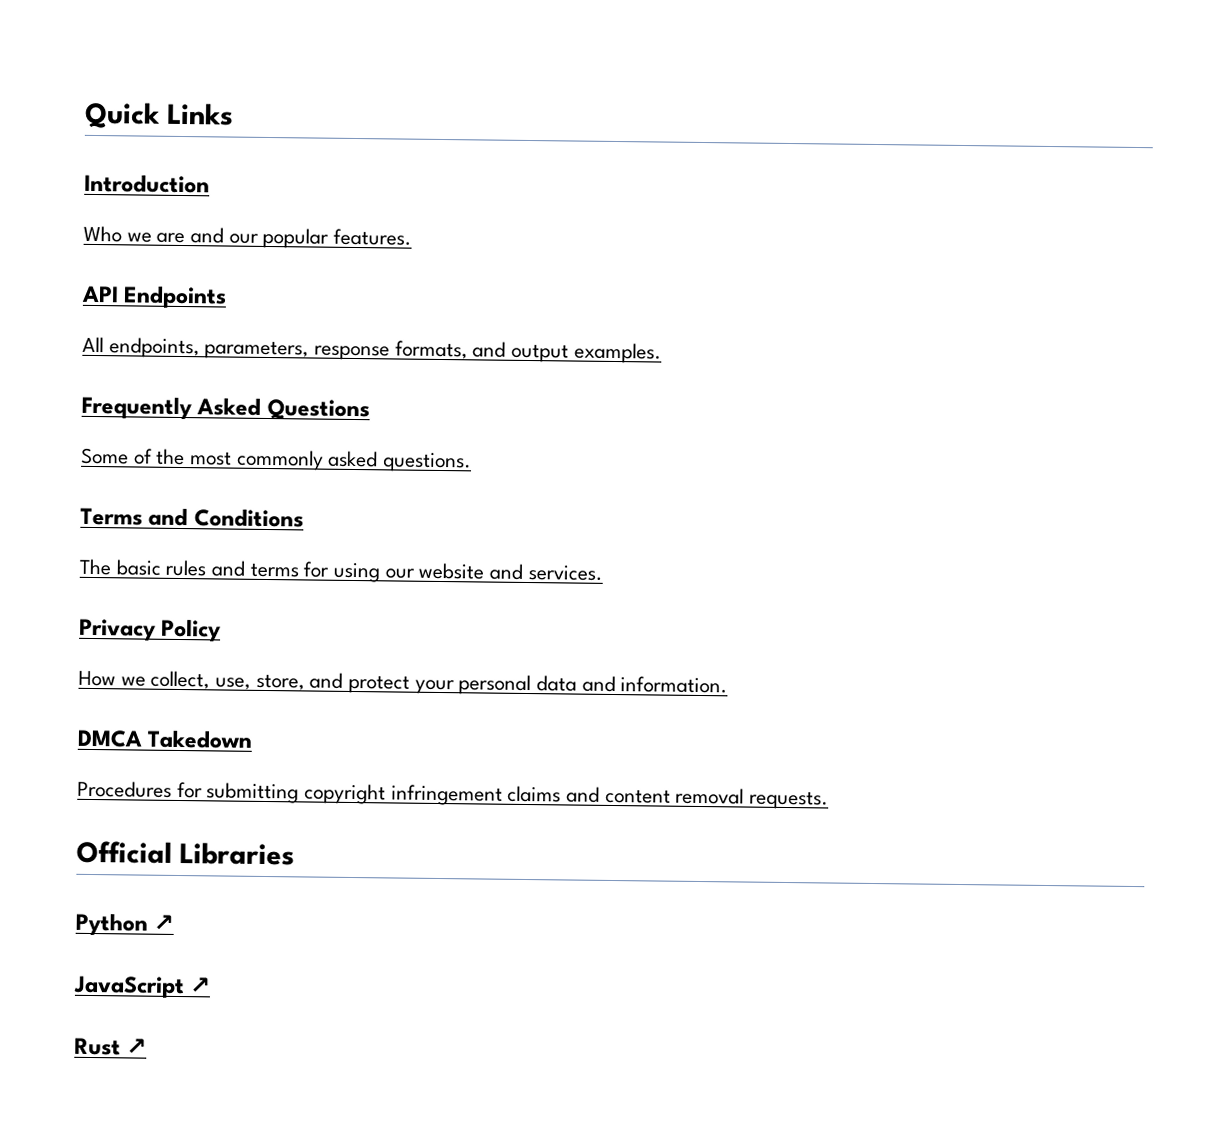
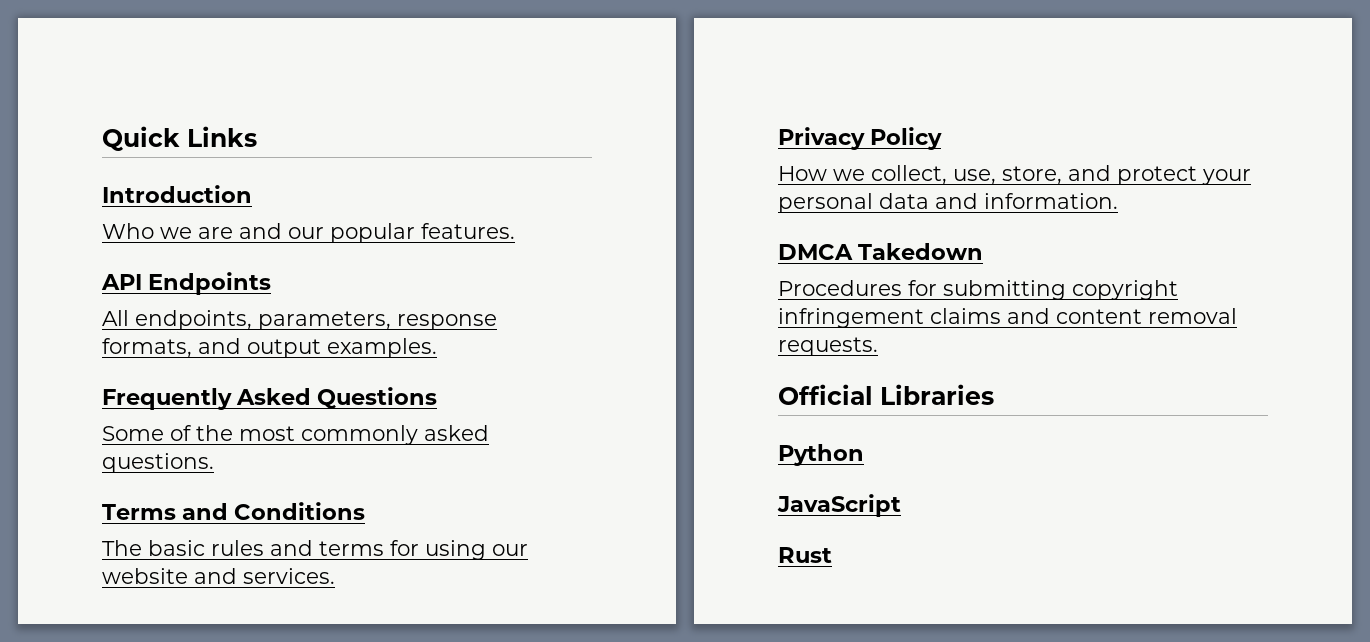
- Python ↗
+ Python
- JavaScript ↗
+ JavaScript
- Rust ↗
+ Rust

